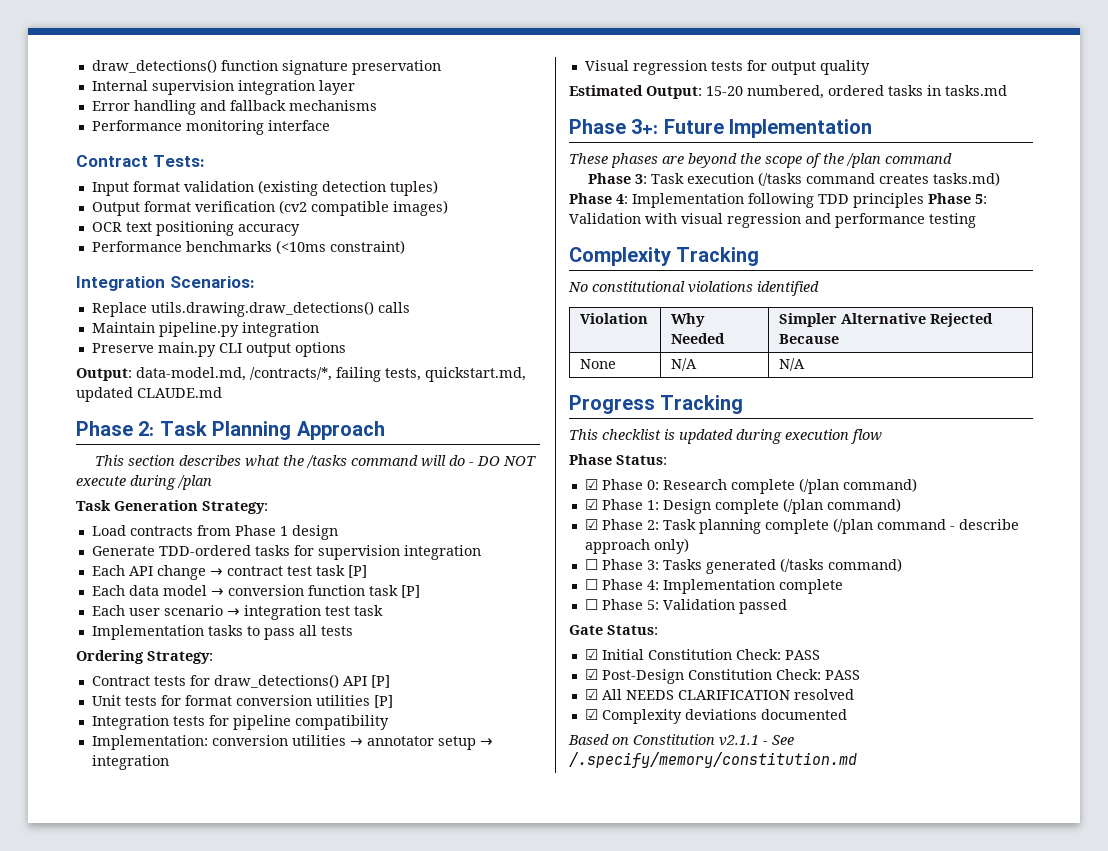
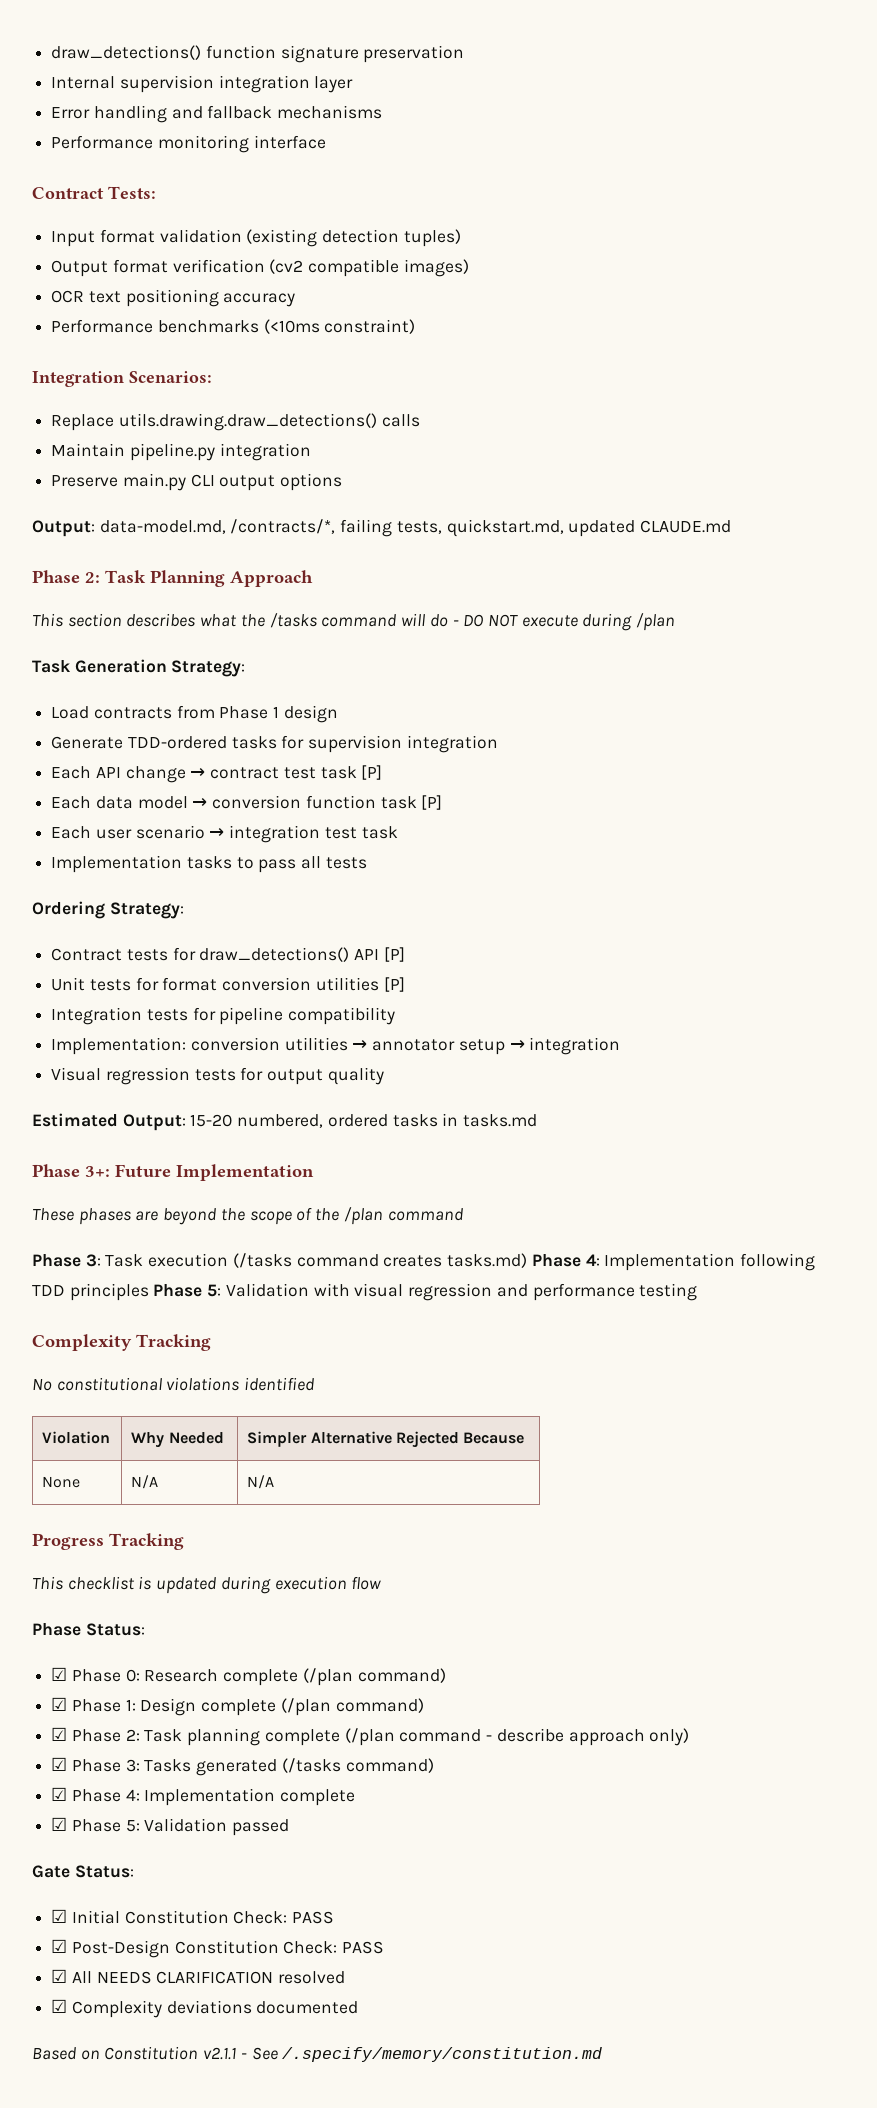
- ☐ Phase 3: Tasks generated (/tasks command)
+ ☑ Phase 3: Tasks generated (/tasks command)
- ☐ Phase 4: Implementation complete
+ ☑ Phase 4: Implementation complete
- ☐ Phase 5: Validation passed
+ ☑ Phase 5: Validation passed

